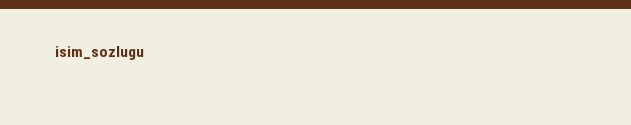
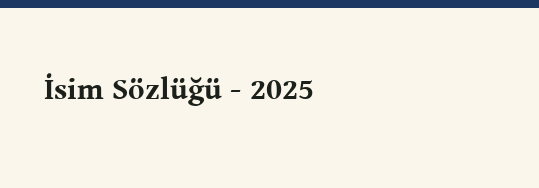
- isim_sozlugu
+ İsim Sözlüğü - 2025

